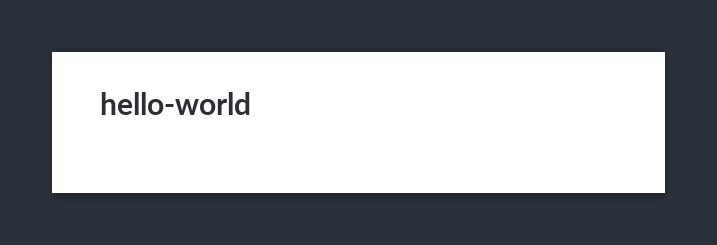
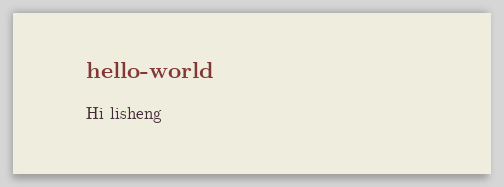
+ Hi lisheng

